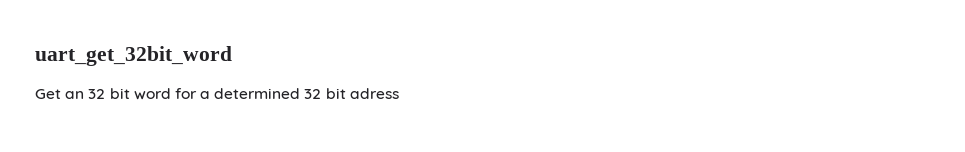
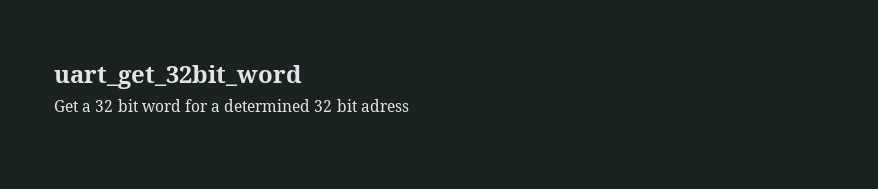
- Get an 32 bit word for a determined 32 bit adress
+ Get a 32 bit word for a determined 32 bit adress

